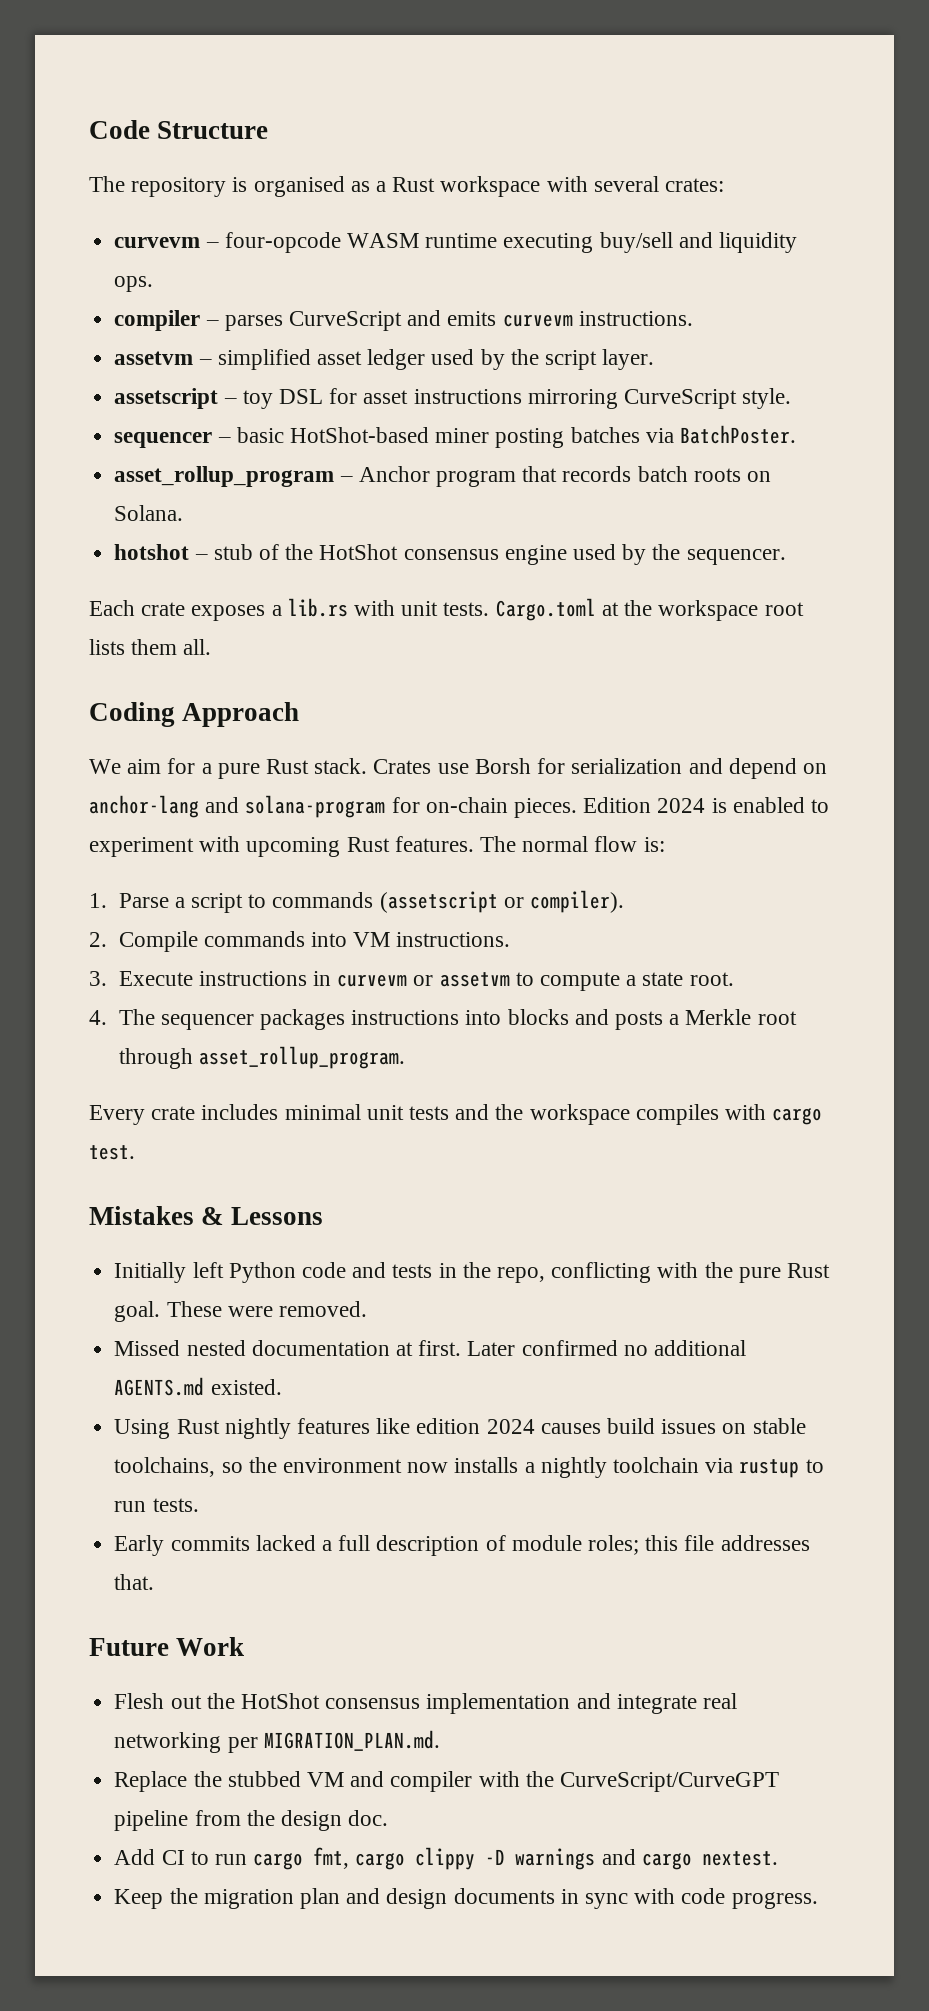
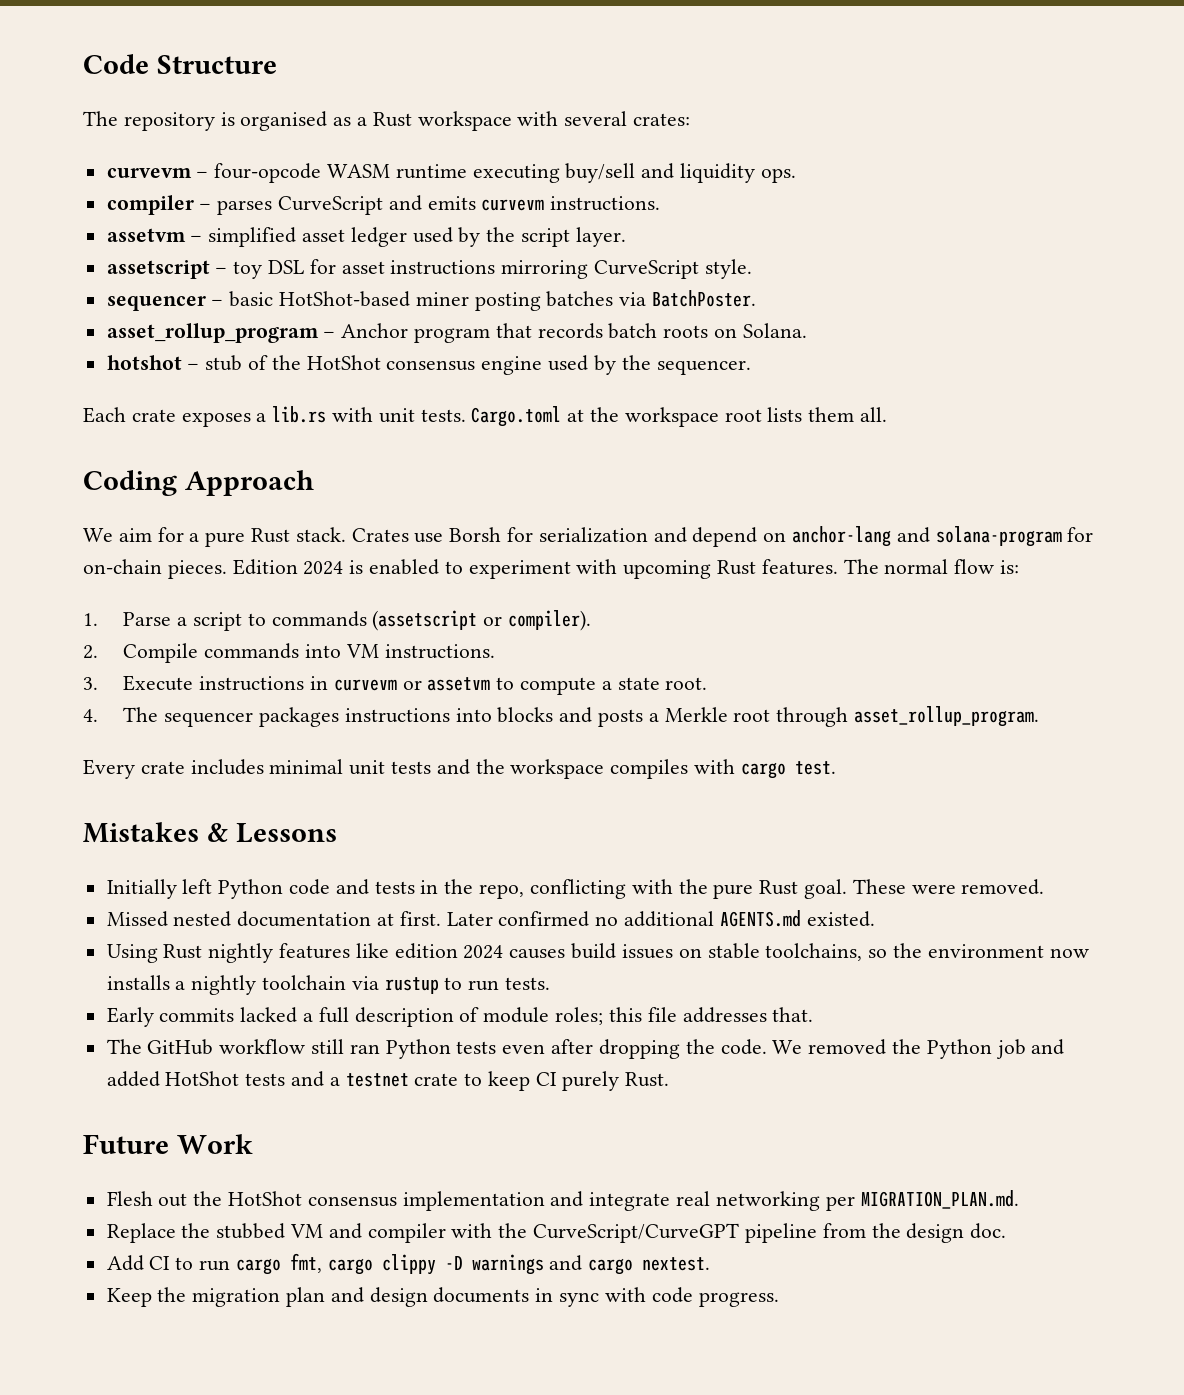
+ The GitHub workflow still ran Python tests even after dropping the code. We removed the Python job and added HotShot tests and a testnet crate to keep CI purely Rust.

